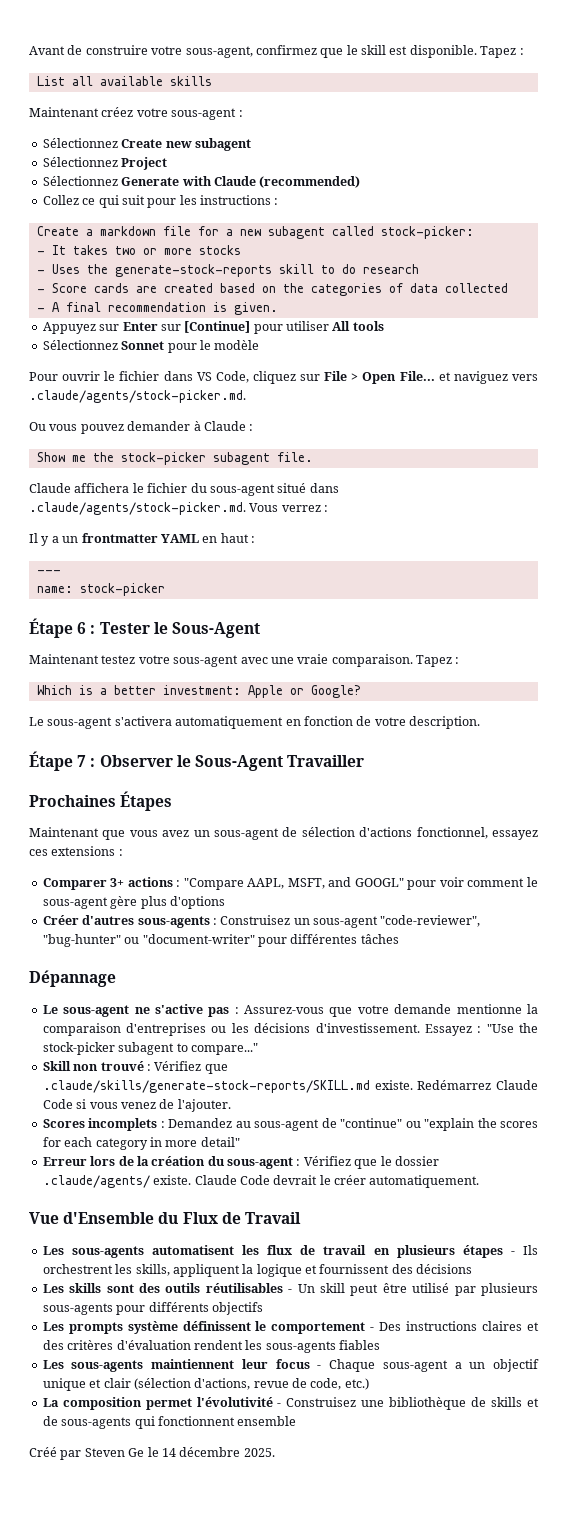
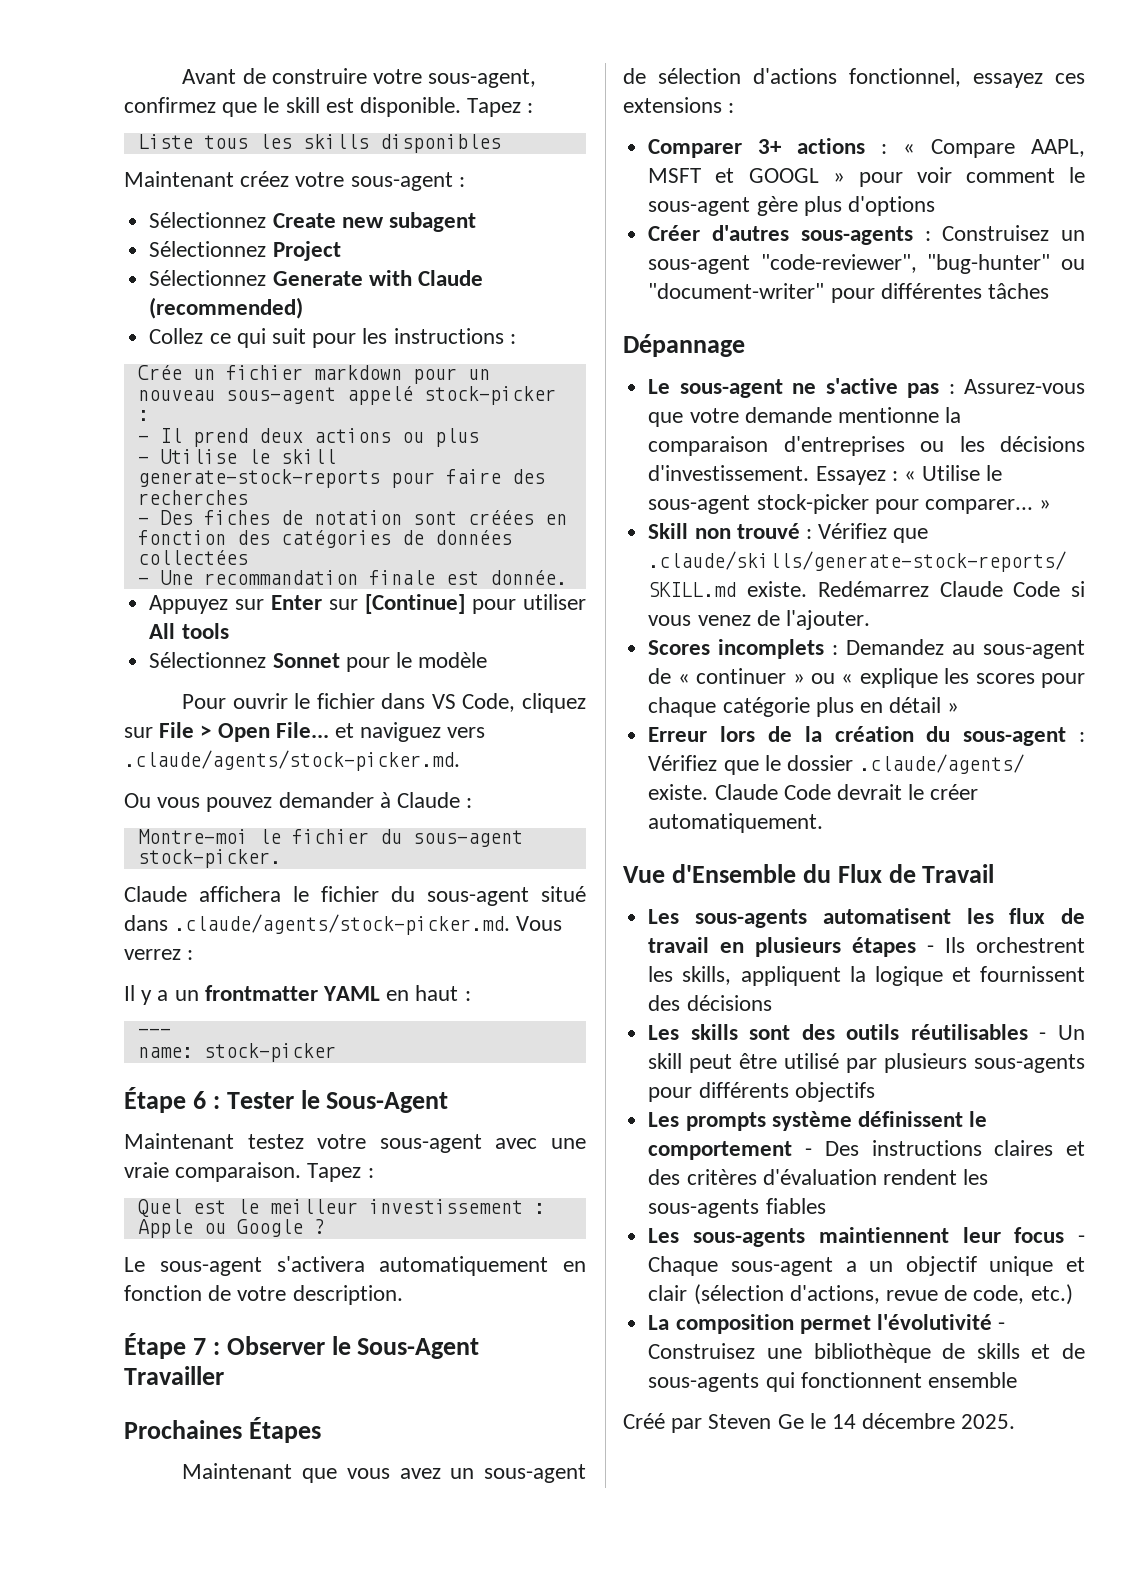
- List all available skills
+ Liste tous les skills disponibles
- Create a markdown file for a new subagent called stock-picker:
- - It takes two or more stocks
- - Uses the generate-stock-reports skill to do research
- - Score cards are created based on the categories of data collected
- - A final recommendation is given.
+ Crée un fichier markdown pour un nouveau sous-agent appelé stock-picker :
+ - Il prend deux actions ou plus
+ - Utilise le skill generate-stock-reports pour faire des recherches
+ - Des fiches de notation sont créées en fonction des catégories de données collectées
+ - Une recommandation finale est donnée.
- Show me the stock-picker subagent file.
+ Montre-moi le fichier du sous-agent stock-picker.
- Which is a better investment: Apple or Google?
+ Quel est le meilleur investissement : Apple ou Google ?
- Comparer 3+ actions : "Compare AAPL, MSFT, and GOOGL" pour voir comment le sous-agent gère plus d'options
+ Comparer 3+ actions : « Compare AAPL, MSFT et GOOGL » pour voir comment le sous-agent gère plus d'options
- Essayez : "Use the stock-picker subagent to compare..."
+ Essayez : « Utilise le sous-agent stock-picker pour comparer... »
- Scores incomplets : Demandez au sous-agent de "continue" ou "explain the scores for each category in more detail"
+ Scores incomplets : Demandez au sous-agent de « continuer » ou « explique les scores pour chaque catégorie plus en détail »

